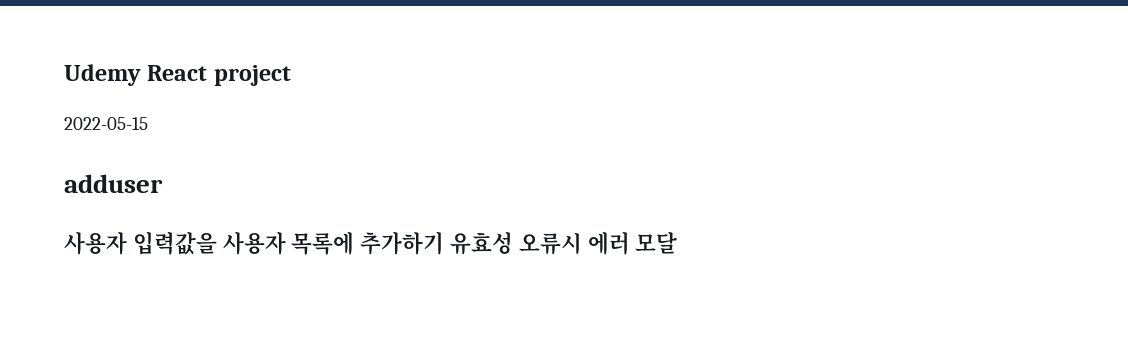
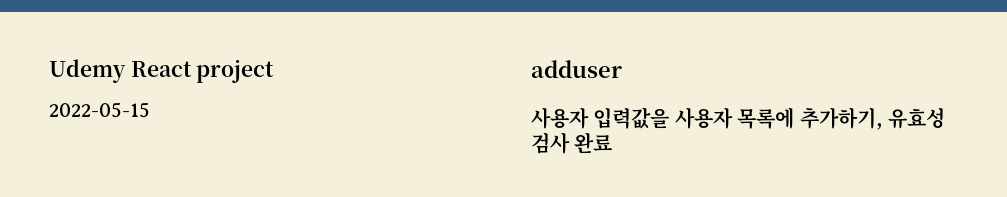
- 사용자 입력값을 사용자 목록에 추가하기 유효성 오류시 에러 모달
+ 사용자 입력값을 사용자 목록에 추가하기, 유효성 검사 완료

